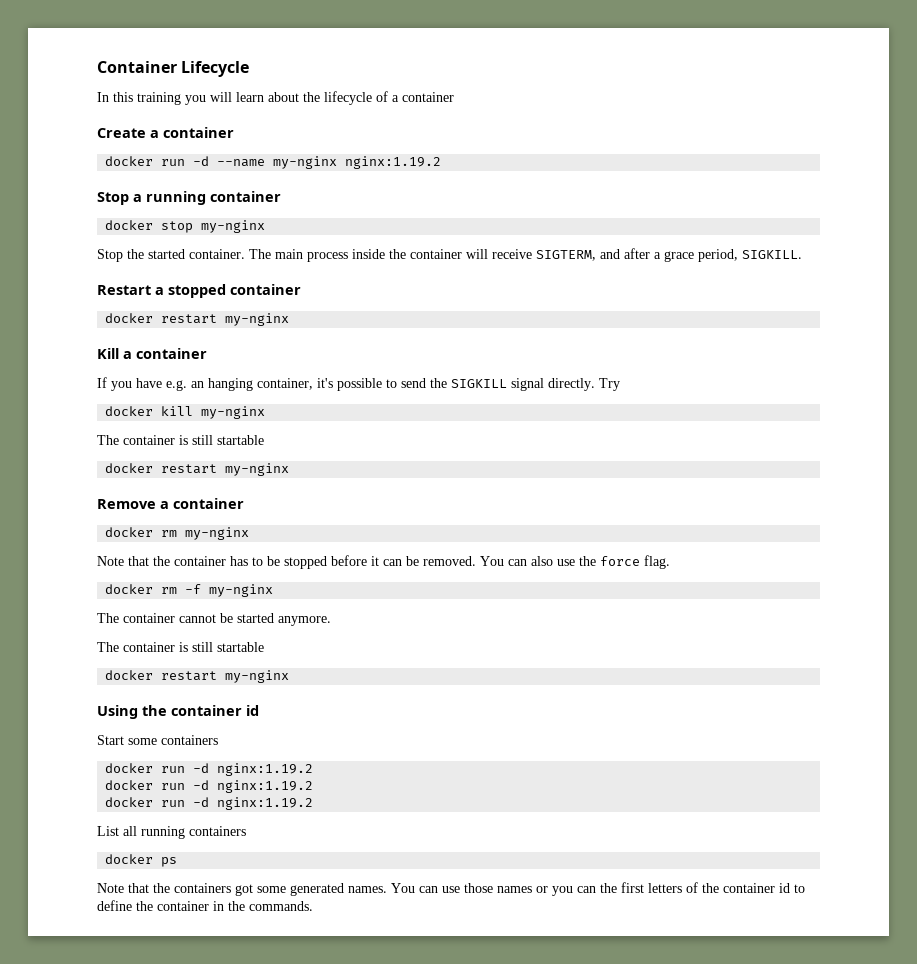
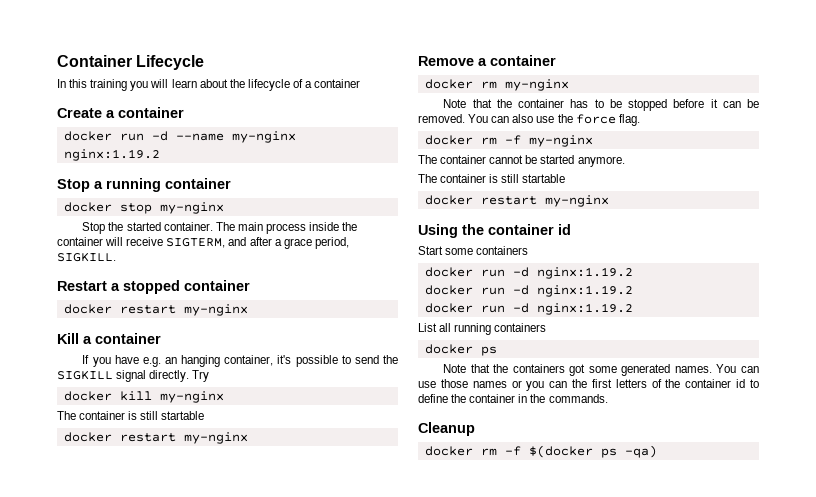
+ Cleanup
+ docker rm -f $(docker ps -qa)

